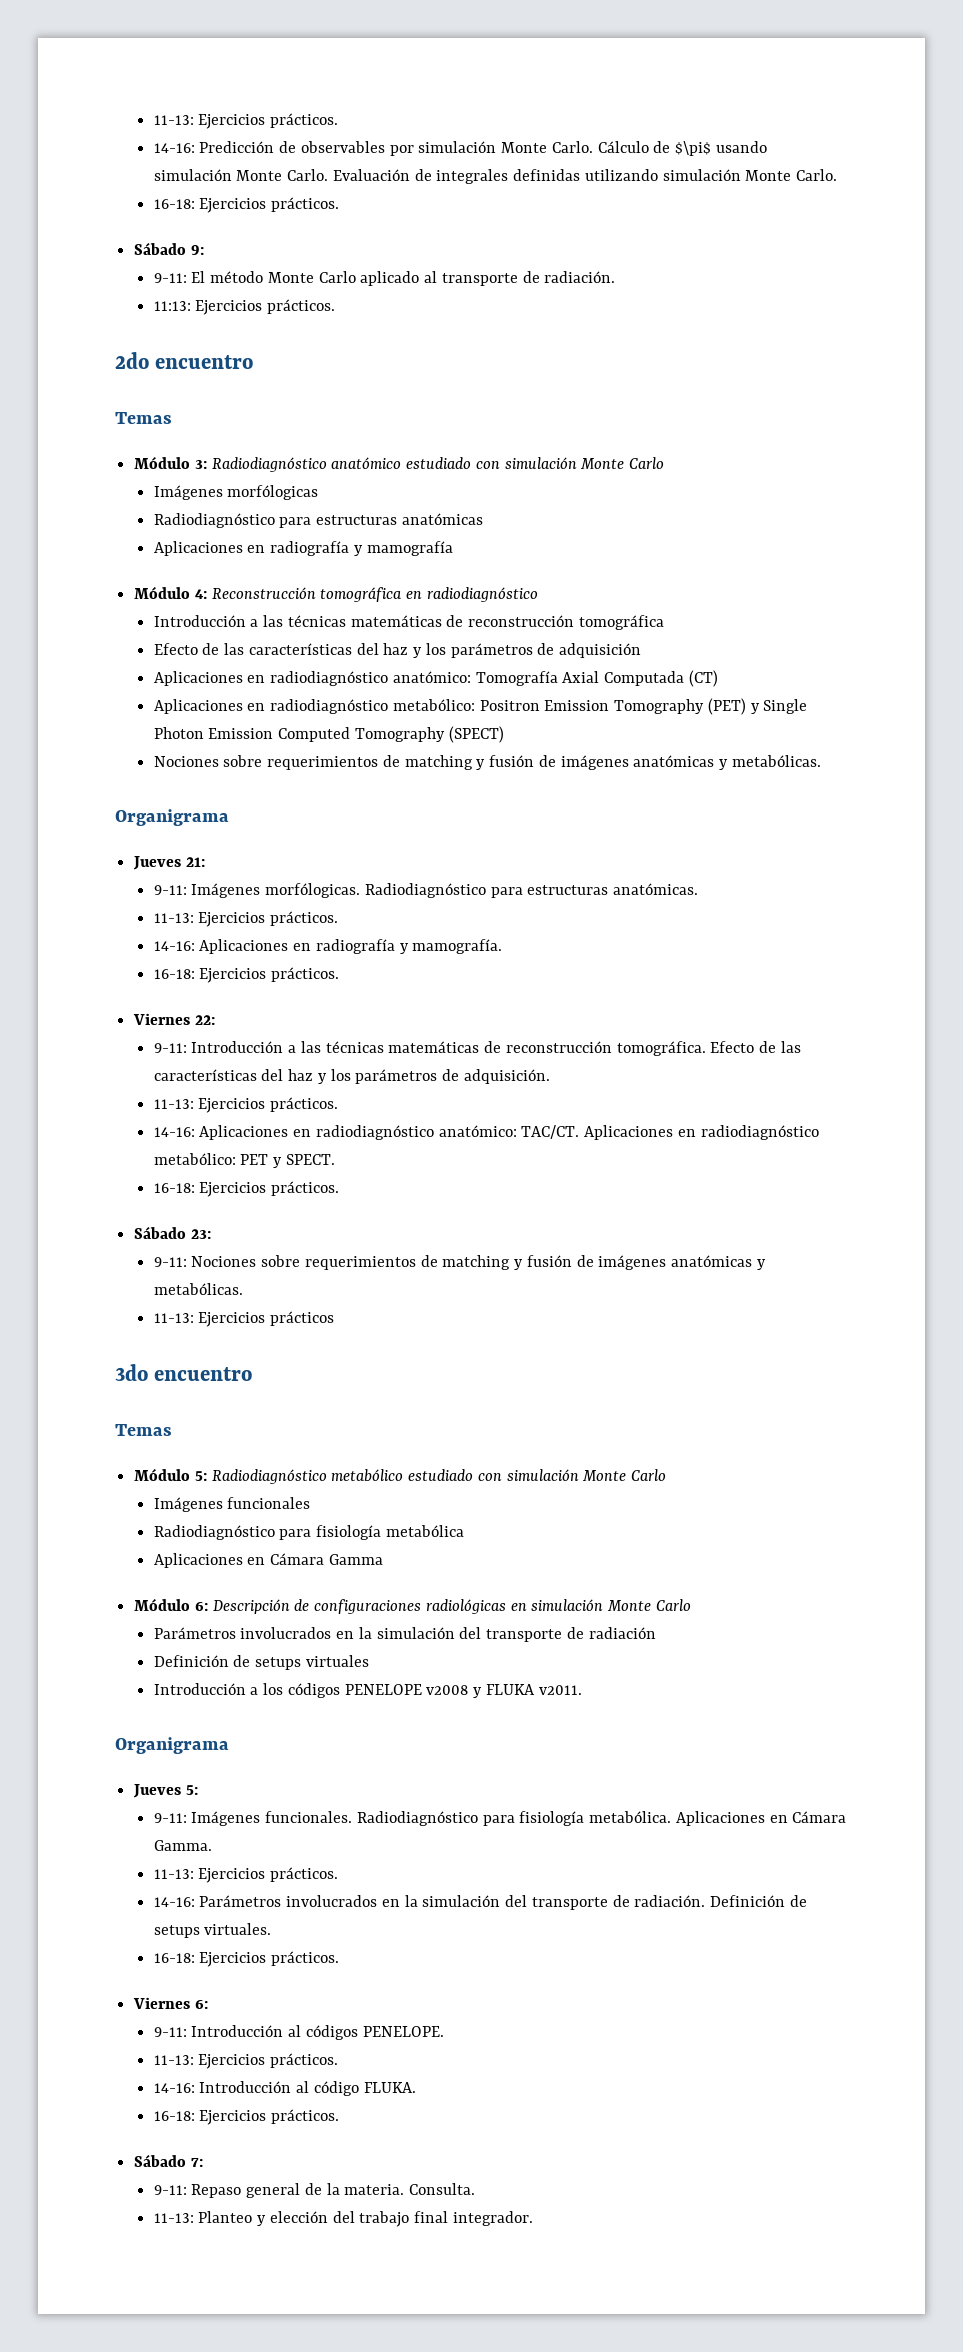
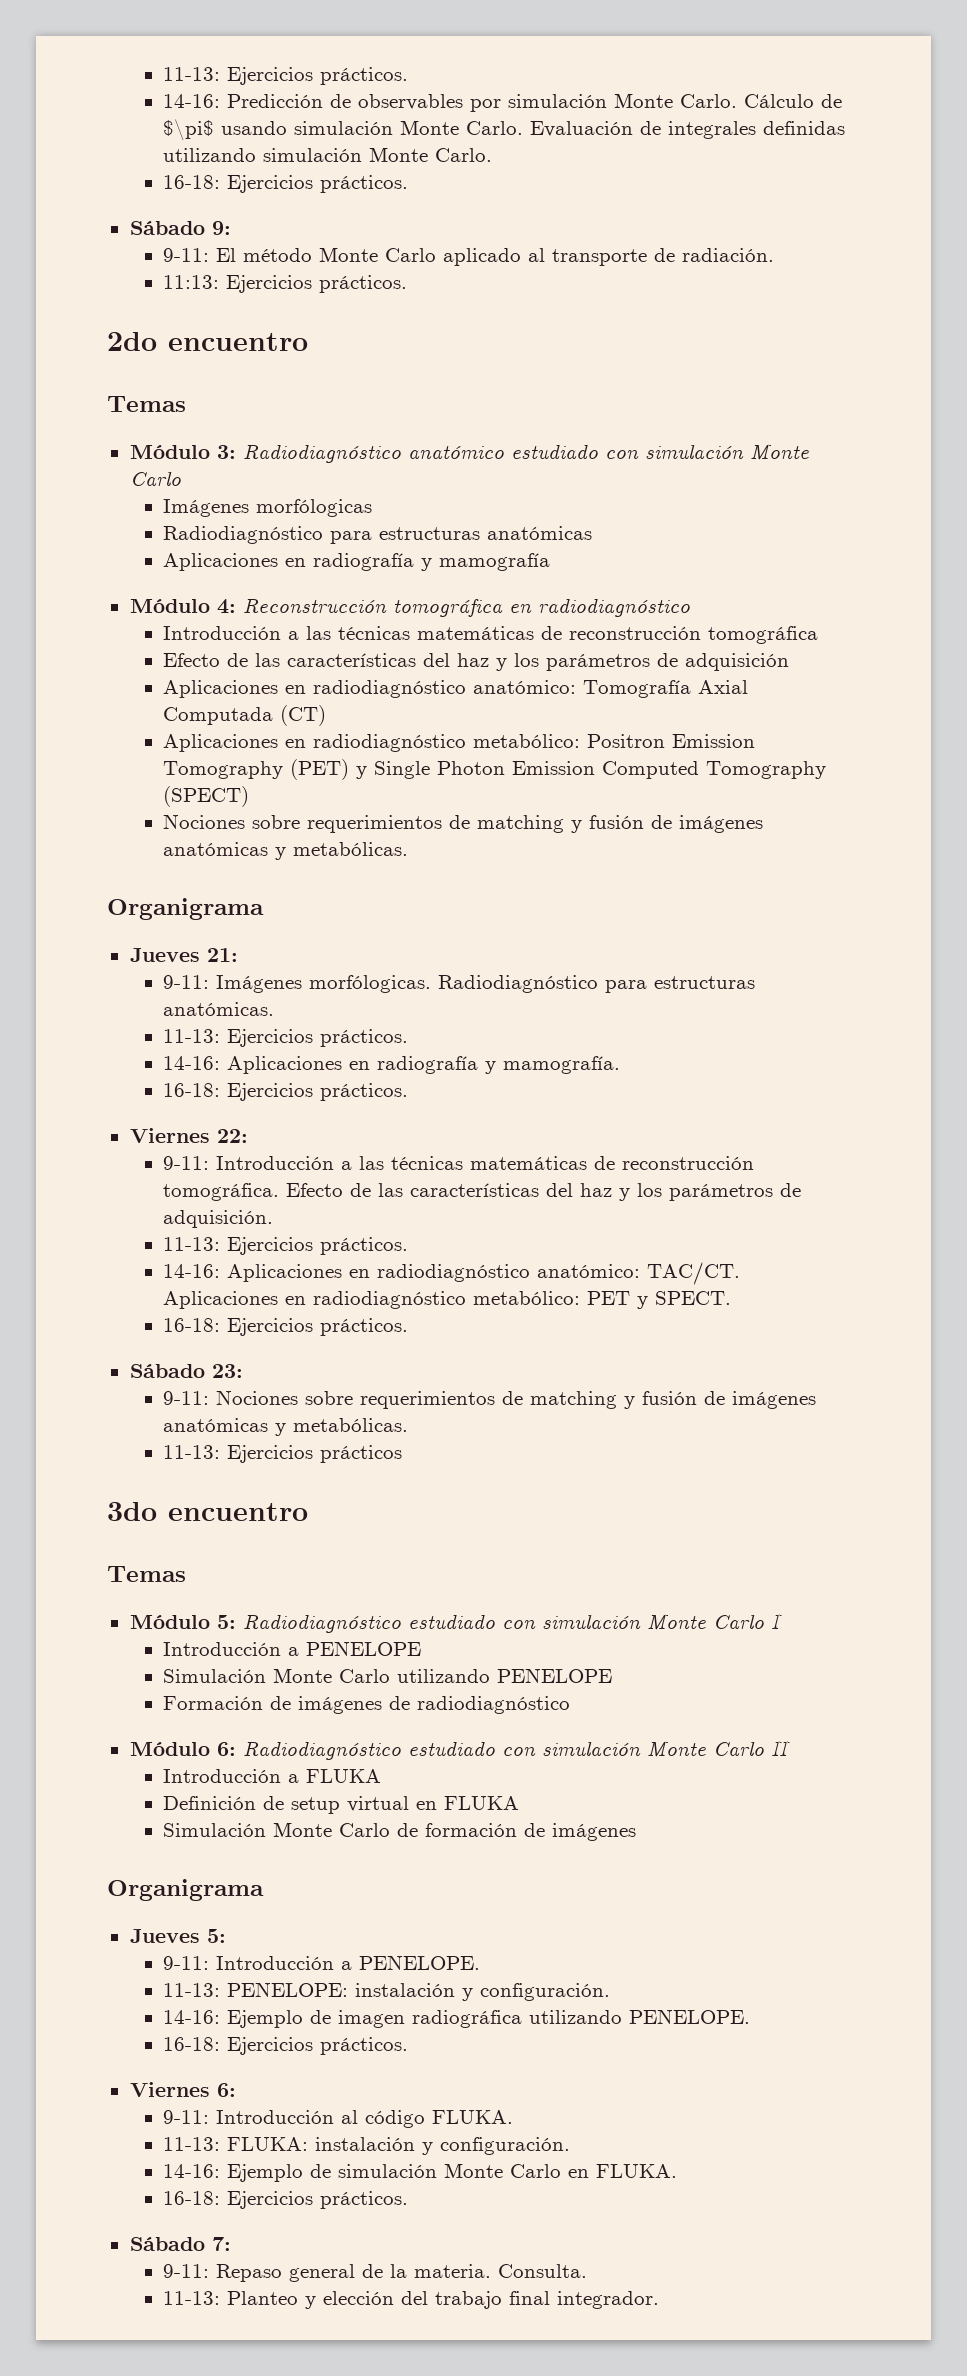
- Módulo 5: Radiodiagnóstico metabólico estudiado con simulación Monte Carlo
- Imágenes funcionales
- Radiodiagnóstico para fisiología metabólica
- Aplicaciones en Cámara Gamma
- Módulo 6: Descripción de configuraciones radiológicas en simulación Monte Carlo
- Parámetros involucrados en la simulación del transporte de radiación
- Definición de setups virtuales
- Introducción a los códigos PENELOPE v2008 y FLUKA v2011.
+ Módulo 5: Radiodiagnóstico estudiado con simulación Monte Carlo I
+ Introducción a PENELOPE
+ Simulación Monte Carlo utilizando PENELOPE
+ Formación de imágenes de radiodiagnóstico
+ Módulo 6: Radiodiagnóstico estudiado con simulación Monte Carlo II
+ Introducción a FLUKA
+ Definición de setup virtual en FLUKA
+ Simulación Monte Carlo de formación de imágenes
  Organigrama
  Jueves 5:
- 9-11: Imágenes funcionales. Radiodiagnóstico para fisiología metabólica. Aplicaciones en Cámara Gamma.
- 11-13: Ejercicios prácticos.
- 14-16: Parámetros involucrados en la simulación del transporte de radiación. Definición de setups virtuales.
+ 9-11: Introducción a PENELOPE.
+ 11-13: PENELOPE: instalación y configuración.
+ 14-16: Ejemplo de imagen radiográfica utilizando PENELOPE.
- 9-11: Introducción al códigos PENELOPE.
- 11-13: Ejercicios prácticos.
- 14-16: Introducción al código FLUKA.
+ 9-11: Introducción al código FLUKA.
+ 11-13: FLUKA: instalación y configuración.
+ 14-16: Ejemplo de simulación Monte Carlo en FLUKA.

